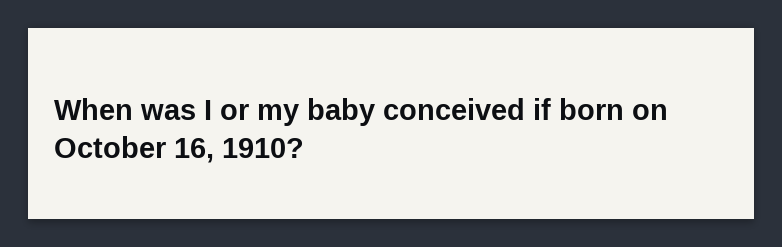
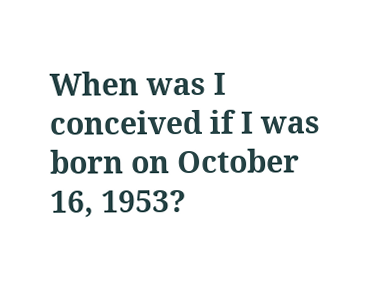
- When was I or my baby conceived if born on October 16, 1910?
+ When was I conceived if I was born on October 16, 1953?

